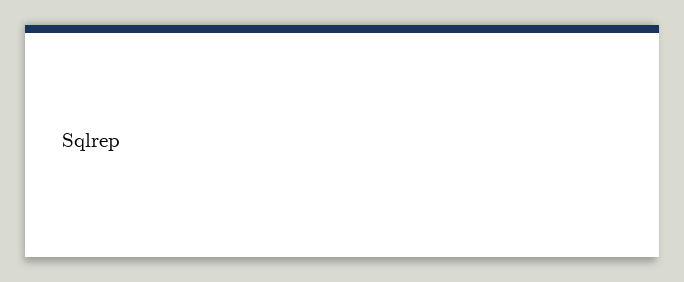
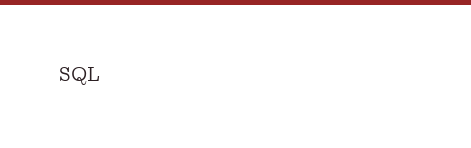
- Sqlrep
+ SQL

